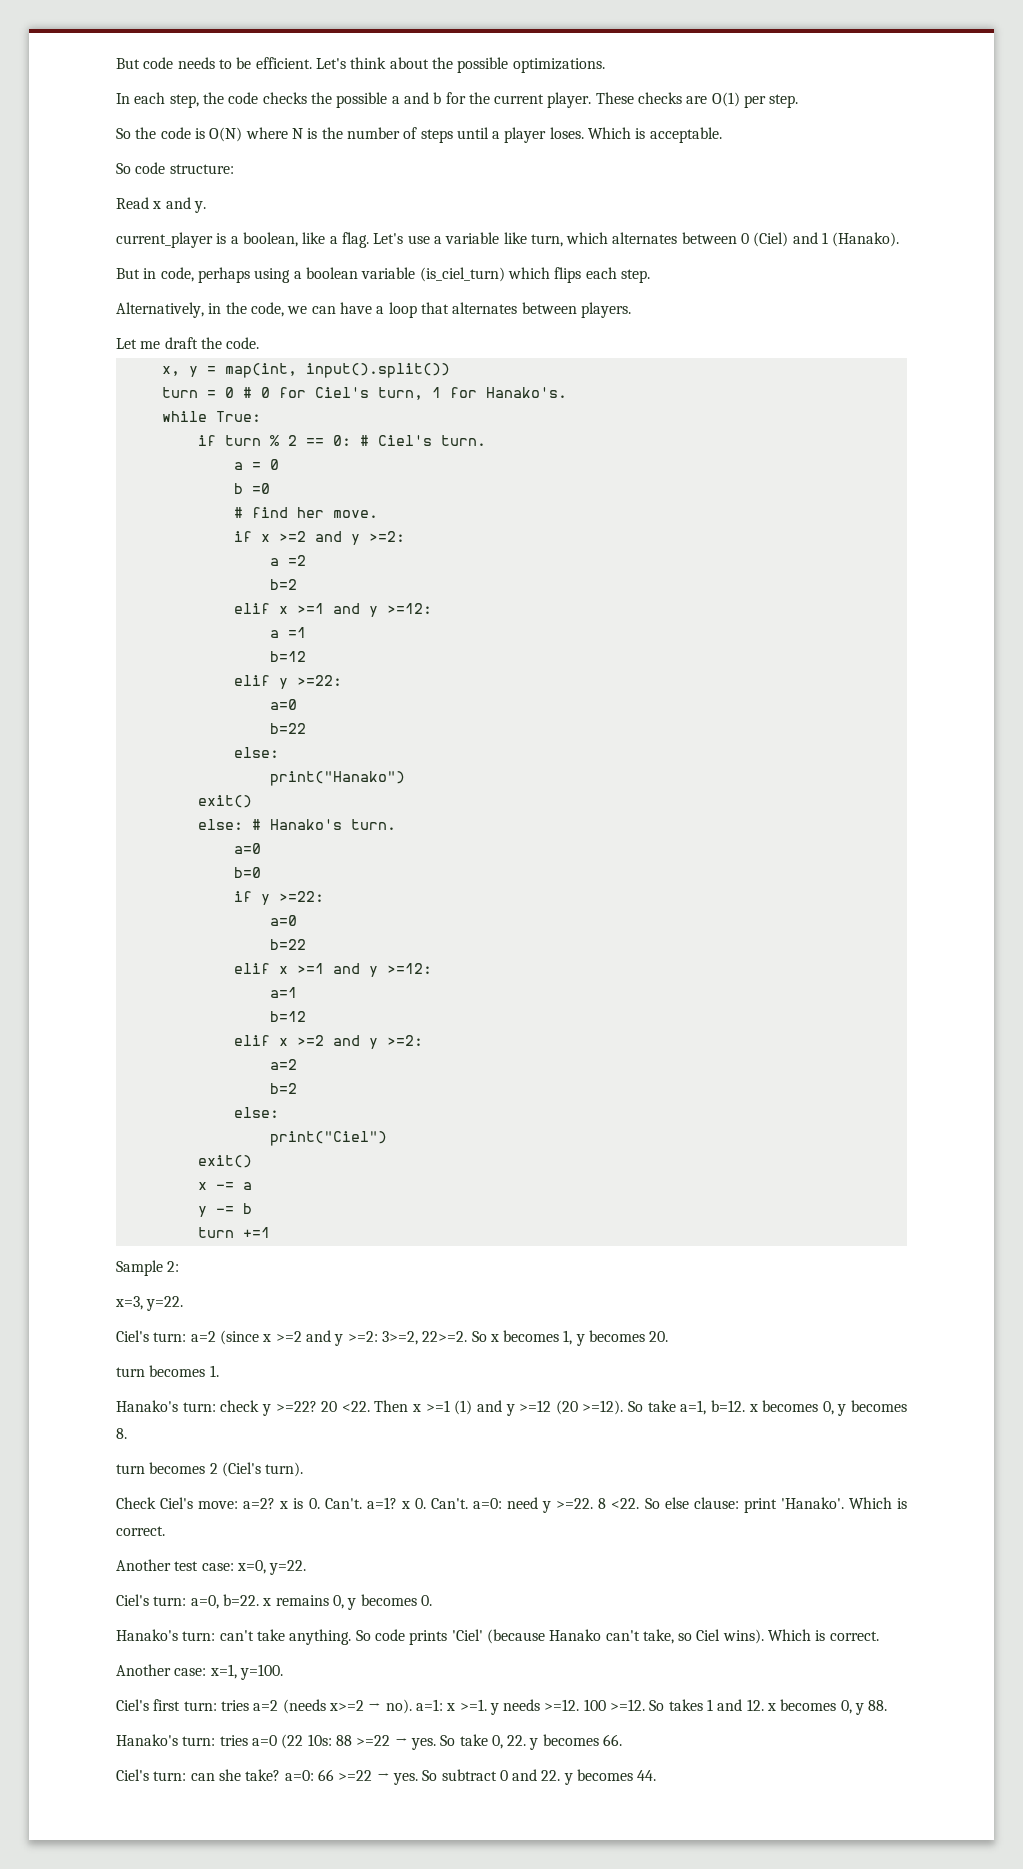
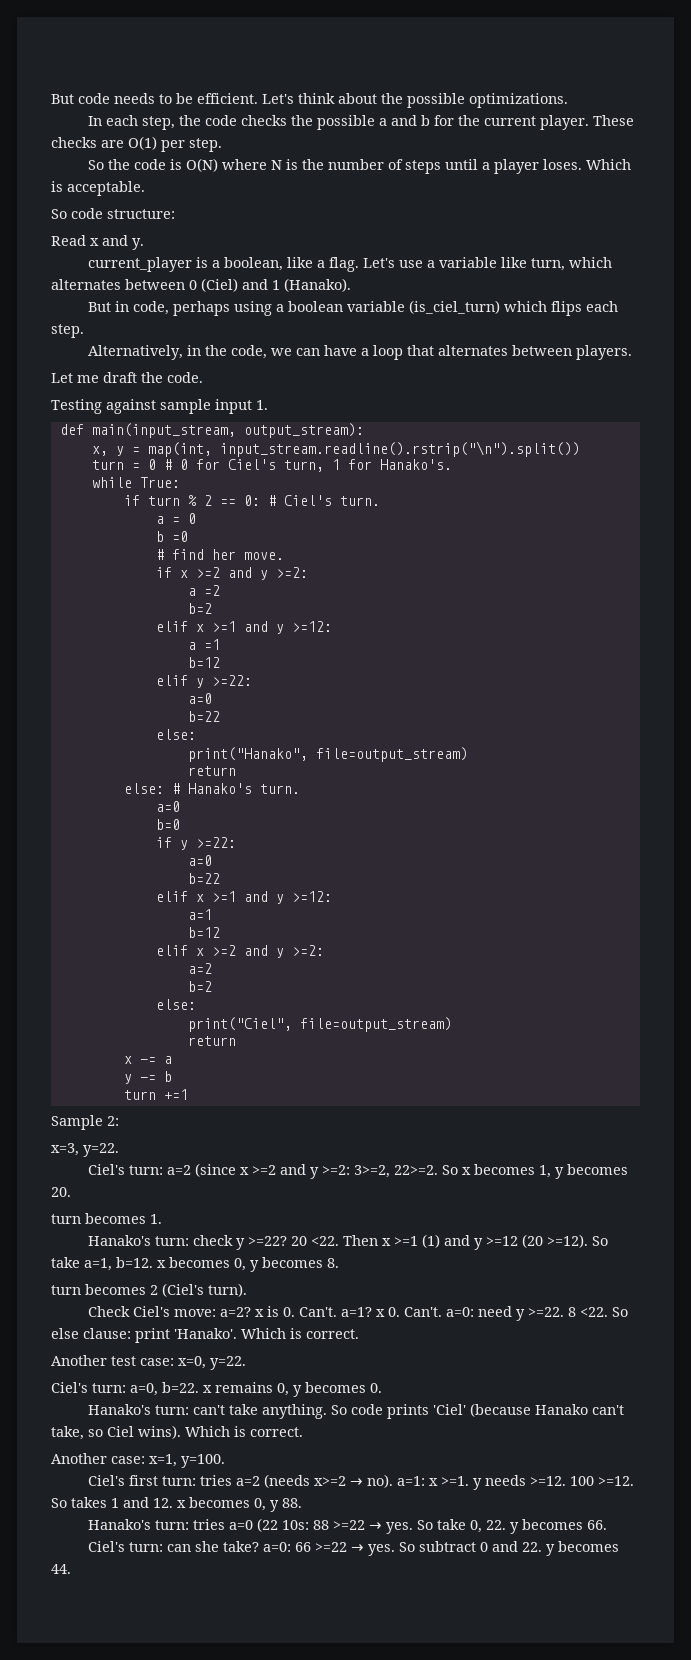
+ Testing against sample input 1.
+ def main(input_stream, output_stream):
- x, y = map(int, input().split())
+ x, y = map(int, input_stream.readline().rstrip("\n").split())
- print("Hanako")
- exit()
+ print("Hanako", file=output_stream)
+ return
- print("Ciel")
- exit()
+ print("Ciel", file=output_stream)
+ return

